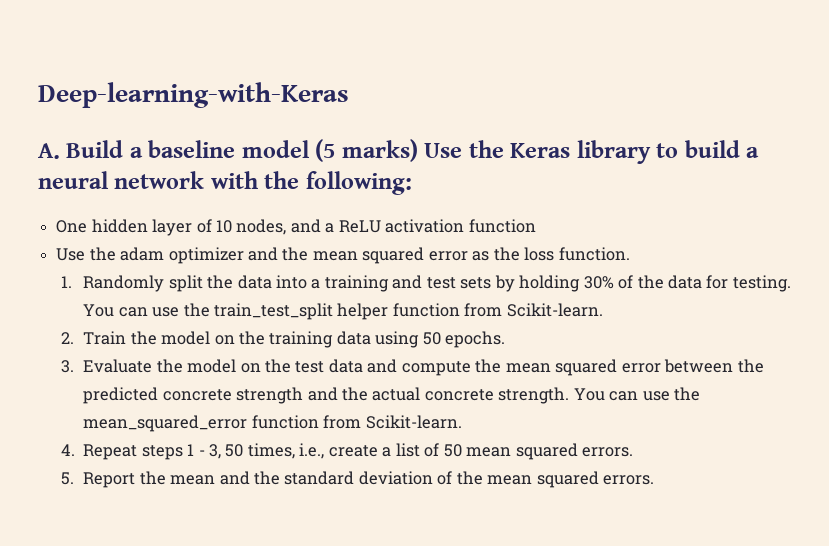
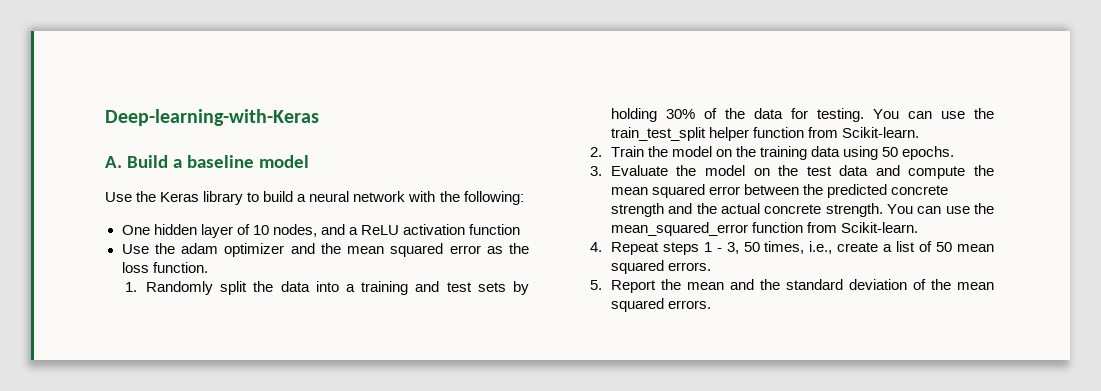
- A. Build a baseline model (5 marks) Use the Keras library to build a neural network with the following:
+ A. Build a baseline model
+ Use the Keras library to build a neural network with the following:

